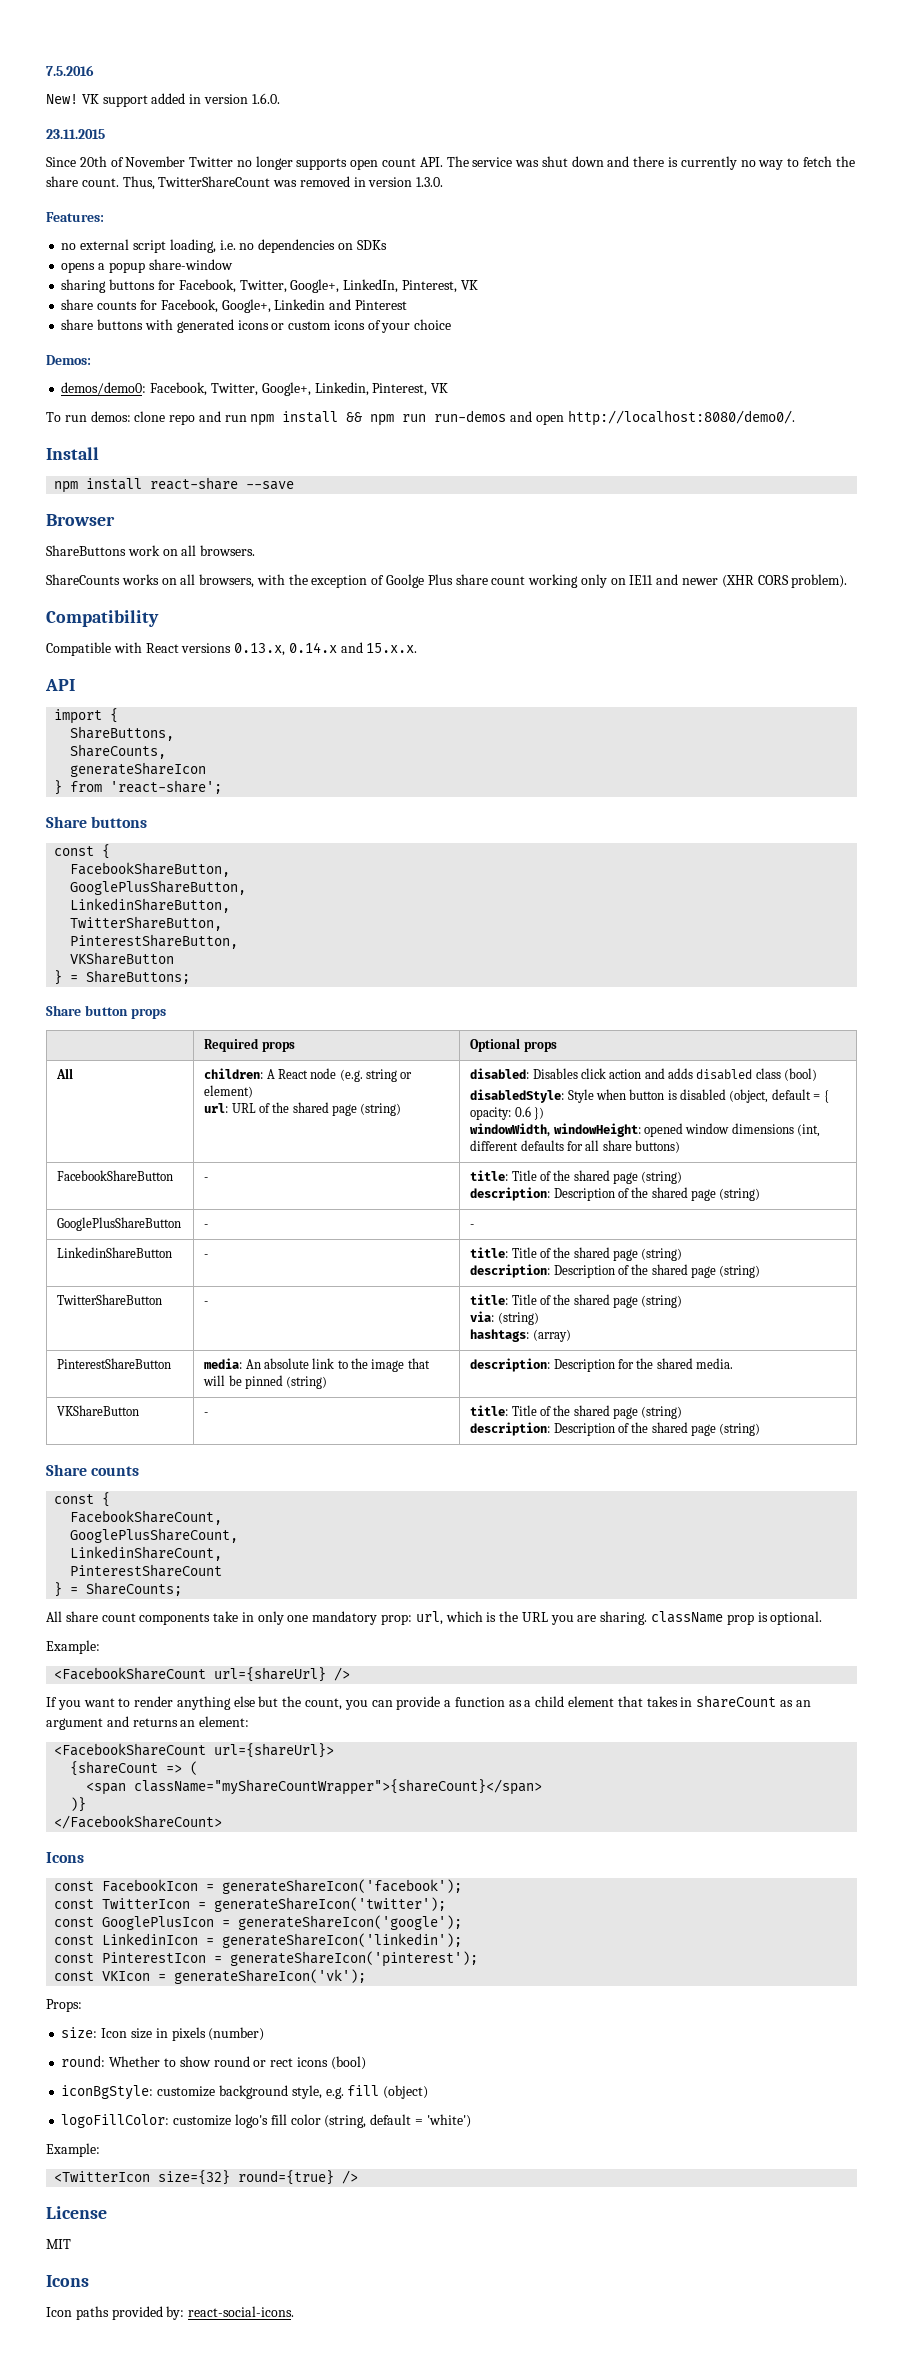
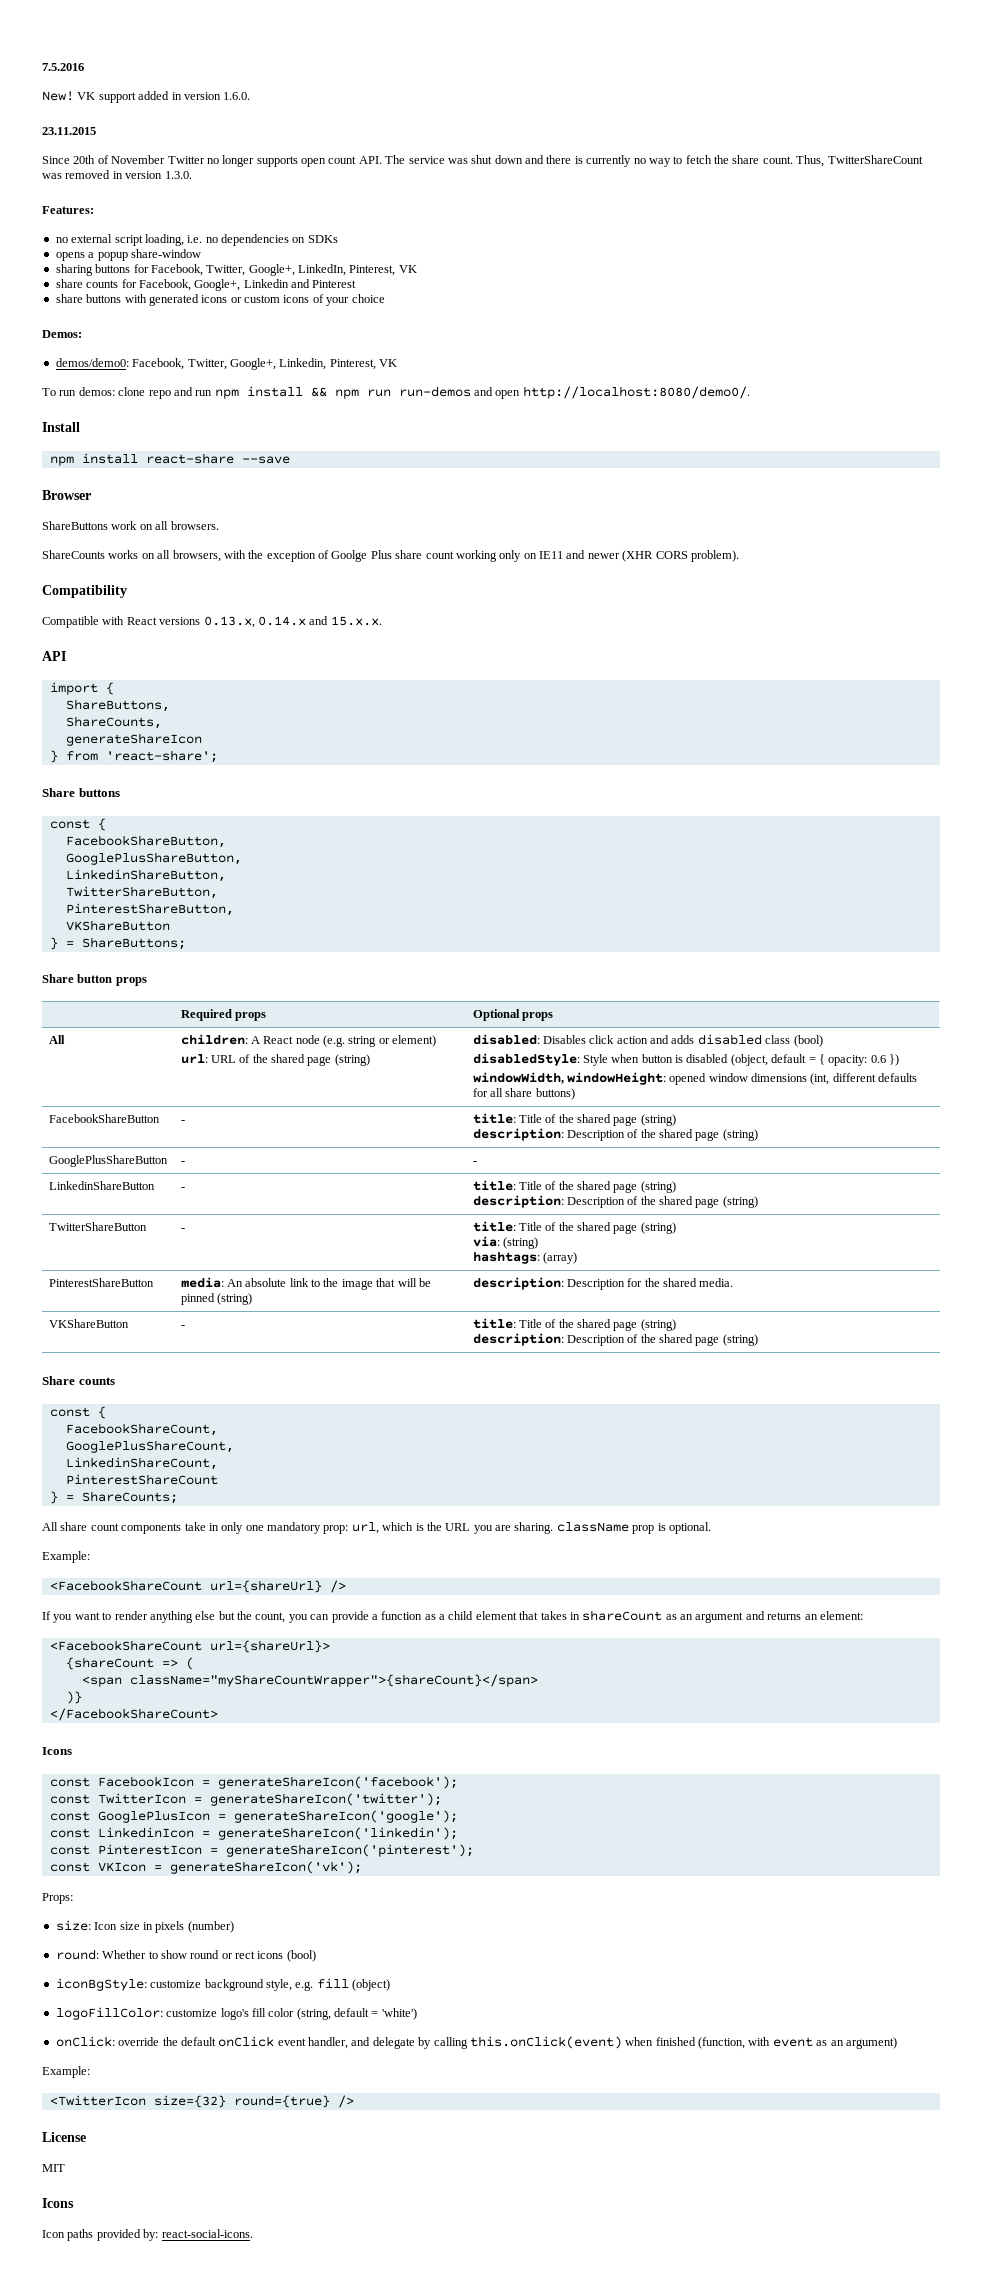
+ onClick: override the default onClick event handler, and delegate by calling this.onClick(event) when finished (function, with event as an argument)

